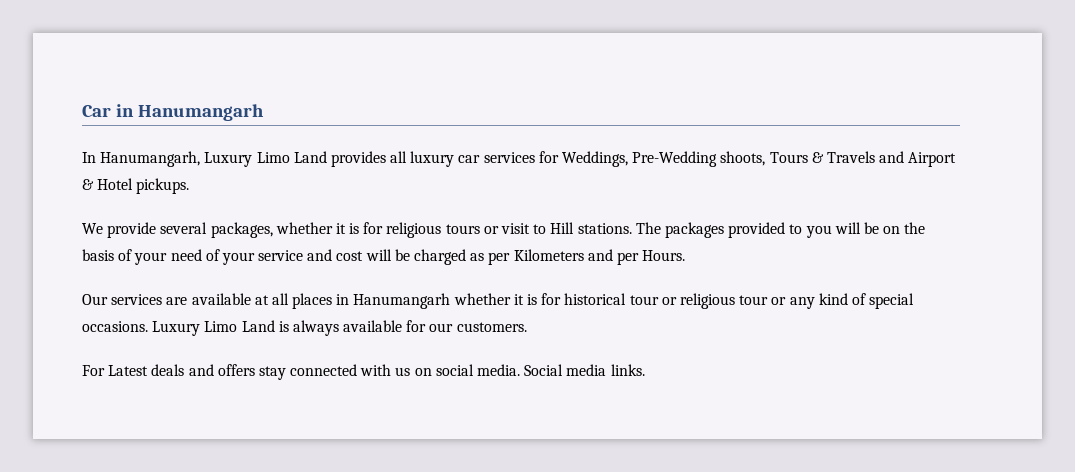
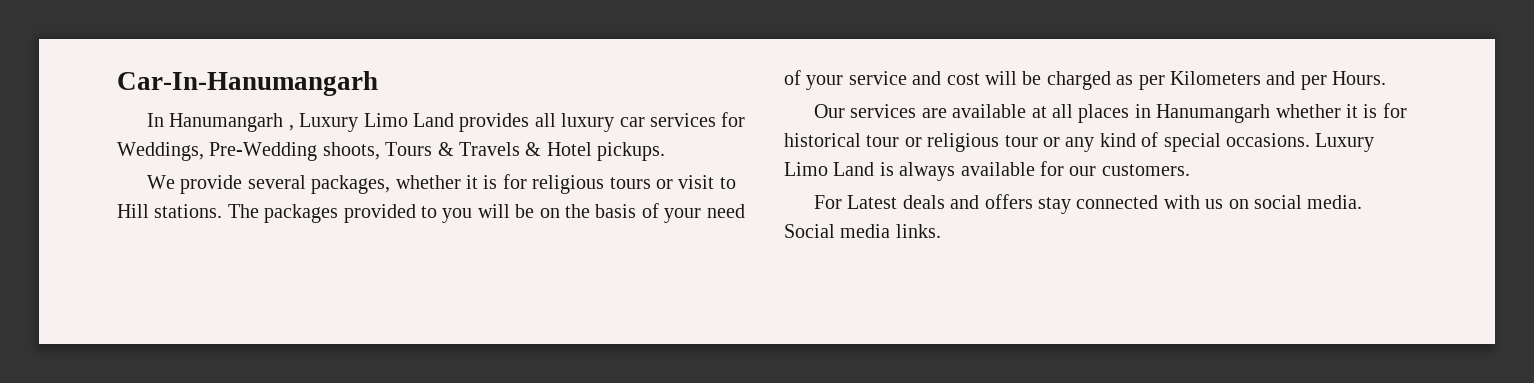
- Car in Hanumangarh
+ Car-In-Hanumangarh
- In Hanumangarh, Luxury Limo Land provides all luxury car services for Weddings, Pre-Wedding shoots, Tours & Travels and Airport & Hotel pickups.
+ In Hanumangarh , Luxury Limo Land provides all luxury car services for Weddings, Pre-Wedding shoots, Tours & Travels & Hotel pickups.

